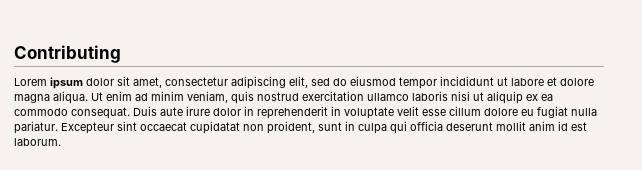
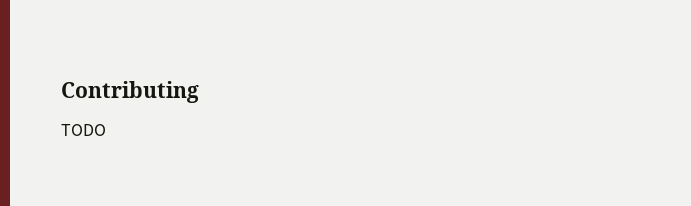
- Lorem ipsum dolor sit amet, consectetur adipiscing elit, sed do eiusmod tempor incididunt ut labore et dolore magna aliqua. Ut enim ad minim veniam, quis nostrud exercitation ullamco laboris nisi ut aliquip ex ea commodo consequat. Duis aute irure dolor in reprehenderit in voluptate velit esse cillum dolore eu fugiat nulla pariatur. Excepteur sint occaecat cupidatat non proident, sunt in culpa qui officia deserunt mollit anim id est laborum.
+ TODO

